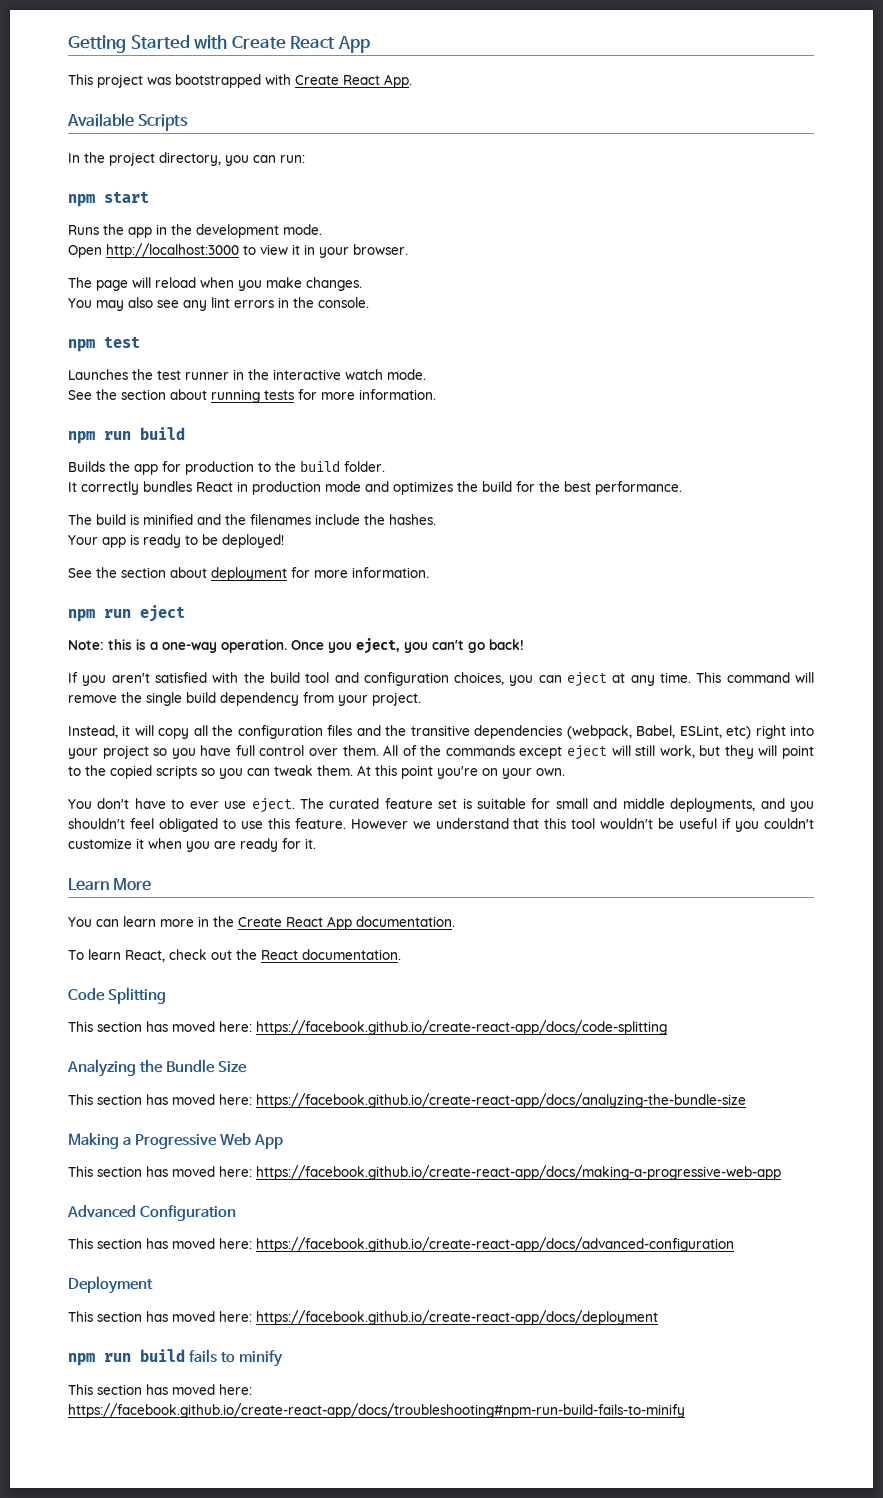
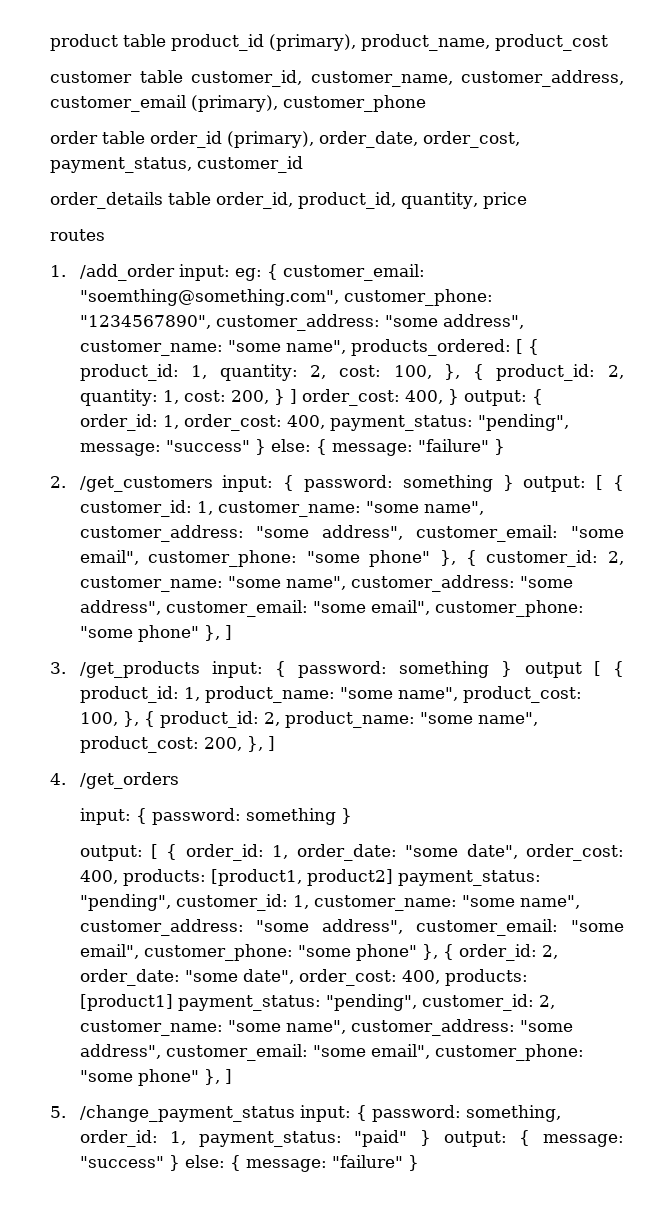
- Getting Started with Create React App
- This project was bootstrapped with Create React App.
- Available Scripts
- In the project directory, you can run:
- npm start
- Runs the app in the development mode.
- Open http://localhost:3000 to view it in your browser.
- The page will reload when you make changes.
- You may also see any lint errors in the console.
- npm test
- Launches the test runner in the interactive watch mode.
- See the section about running tests for more information.
- npm run build
- Builds the app for production to the build folder.
- It correctly bundles React in production mode and optimizes the build for the best performance.
- The build is minified and the filenames include the hashes.
- Your app is ready to be deployed!
- See the section about deployment for more information.
- npm run eject
- Note: this is a one-way operation. Once you eject, you can't go back!
- If you aren't satisfied with the build tool and configuration choices, you can eject at any time. This command will remove the single build dependency from your project.
- Instead, it will copy all the configuration files and the transitive dependencies (webpack, Babel, ESLint, etc) right into your project so you have full control over them. All of the commands except eject will still work, but they will point to the copied scripts so you can tweak them. At this point you're on your own.
- You don't have to ever use eject. The curated feature set is suitable for small and middle deployments, and you shouldn't feel obligated to use this feature. However we understand that this tool wouldn't be useful if you couldn't customize it when you are ready for it.
- Learn More
- You can learn more in the Create React App documentation.
- To learn React, check out the React documentation.
- Code Splitting
- This section has moved here: https://facebook.github.io/create-react-app/docs/code-splitting
- Analyzing the Bundle Size
- This section has moved here: https://facebook.github.io/create-react-app/docs/analyzing-the-bundle-size
- Making a Progressive Web App
- This section has moved here: https://facebook.github.io/create-react-app/docs/making-a-progressive-web-app
- Advanced Configuration
- This section has moved here: https://facebook.github.io/create-react-app/docs/advanced-configuration
- Deployment
- This section has moved here: https://facebook.github.io/create-react-app/docs/deployment
- npm run build fails to minify
- This section has moved here: https://facebook.github.io/create-react-app/docs/troubleshooting#npm-run-build-fails-to-minify
+ product table product_id (primary), product_name, product_cost
+ customer table customer_id, customer_name, customer_address, customer_email (primary), customer_phone
+ order table order_id (primary), order_date, order_cost, payment_status, customer_id
+ order_details table order_id, product_id, quantity, price
+ routes
+ 1. /add_order input: eg: { customer_email: "soemthing@something.com", customer_phone: "1234567890", customer_address: "some address", customer_name: "some name", products_ordered: [ { product_id: 1, quantity: 2, cost: 100, }, { product_id: 2, quantity: 1, cost: 200, } ] order_cost: 400, } output: { order_id: 1, order_cost: 400, payment_status: "pending", message: "success" } else: { message: "failure" }
+ 2. /get_customers input: { password: something } output: [ { customer_id: 1, customer_name: "some name", customer_address: "some address", customer_email: "some email", customer_phone: "some phone" }, { customer_id: 2, customer_name: "some name", customer_address: "some address", customer_email: "some email", customer_phone: "some phone" }, ]
+ 3. /get_products input: { password: something } output [ { product_id: 1, product_name: "some name", product_cost: 100, }, { product_id: 2, product_name: "some name", product_cost: 200, }, ]
+ 4. /get_orders
+ input: { password: something }
+ output: [ { order_id: 1, order_date: "some date", order_cost: 400, products: [product1, product2] payment_status: "pending", customer_id: 1, customer_name: "some name", customer_address: "some address", customer_email: "some email", customer_phone: "some phone" }, { order_id: 2, order_date: "some date", order_cost: 400, products: [product1] payment_status: "pending", customer_id: 2, customer_name: "some name", customer_address: "some address", customer_email: "some email", customer_phone: "some phone" }, ]
+ 5. /change_payment_status input: { password: something, order_id: 1, payment_status: "paid" } output: { message: "success" } else: { message: "failure" }

